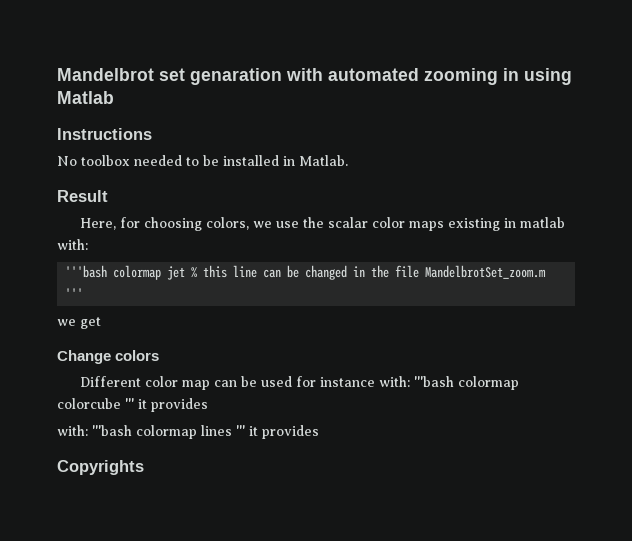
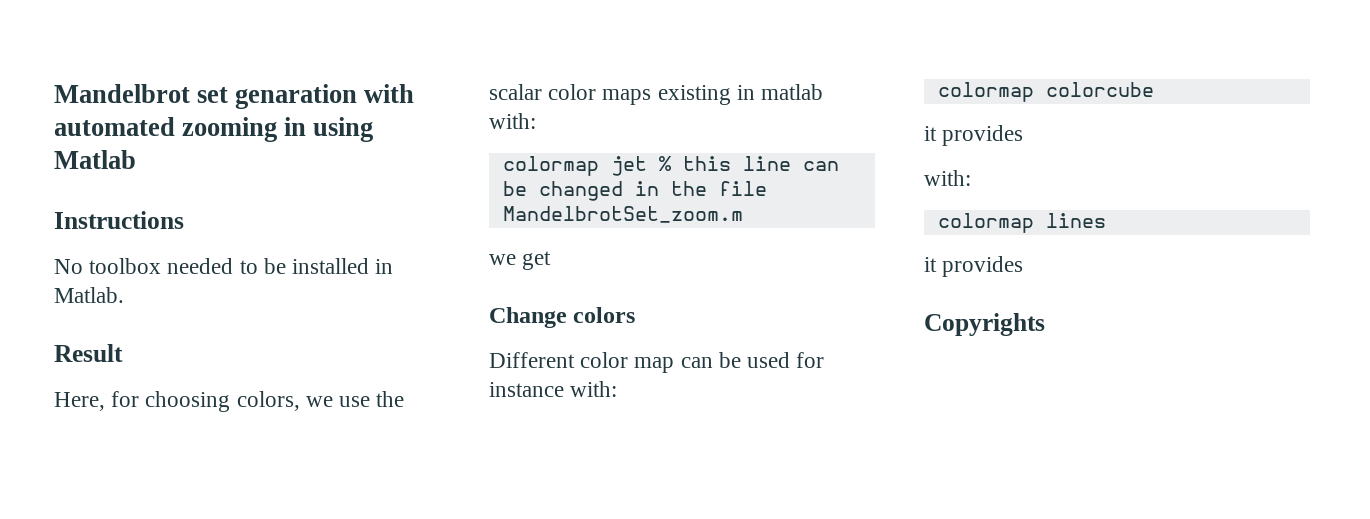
- '''bash colormap jet % this line can be changed in the file MandelbrotSet_zoom.m '''
+ colormap jet % this line can be changed in the file MandelbrotSet_zoom.m
- Different color map can be used for instance with: '''bash colormap colorcube ''' it provides
- with: '''bash colormap lines ''' it provides
+ Different color map can be used for instance with:
+ colormap colorcube
+ it provides
+ with:
+ colormap lines
+ it provides

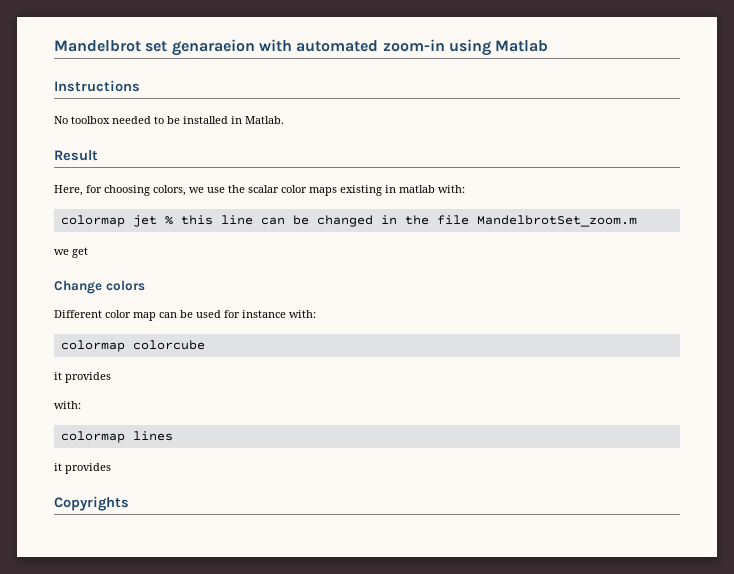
- Mandelbrot set genaration with automated zooming in using Matlab
+ Mandelbrot set genaraeion with automated zoom-in using Matlab

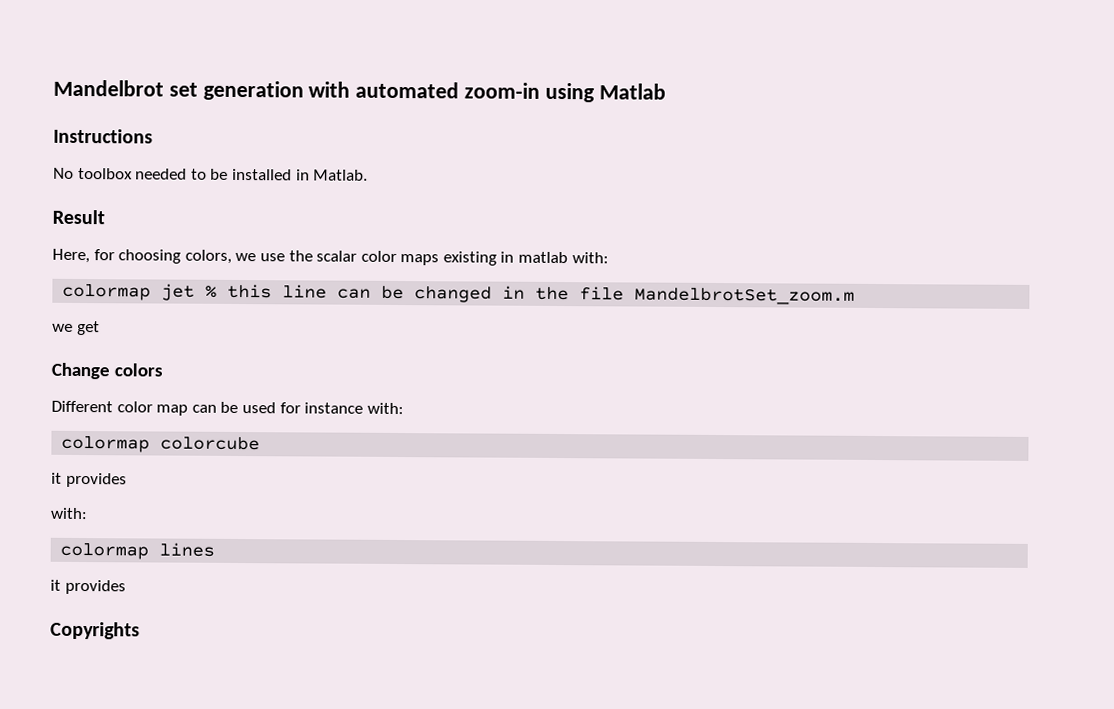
- Mandelbrot set genaraeion with automated zoom-in using Matlab
+ Mandelbrot set generation with automated zoom-in using Matlab

